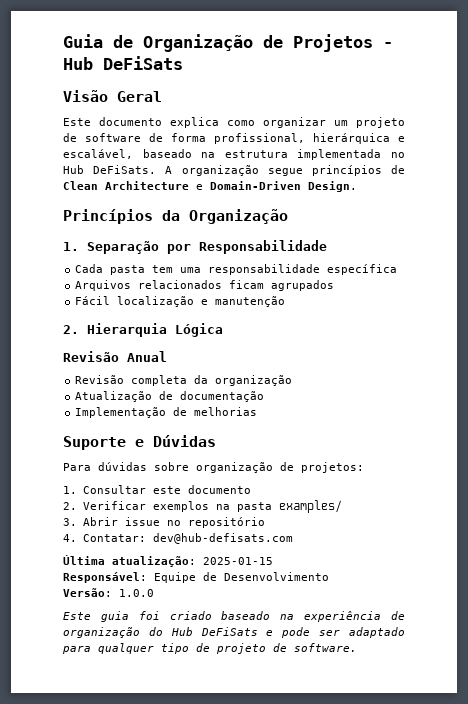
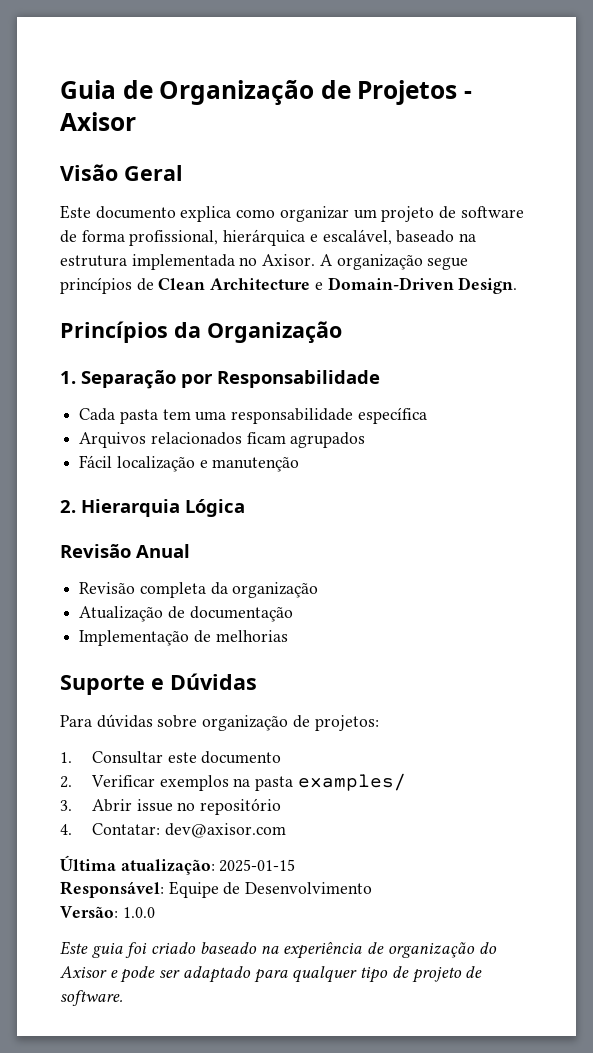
- Guia de Organização de Projetos - Hub DeFiSats
+ Guia de Organização de Projetos - Axisor
- Este documento explica como organizar um projeto de software de forma profissional, hierárquica e escalável, baseado na estrutura implementada no Hub DeFiSats.
+ Este documento explica como organizar um projeto de software de forma profissional, hierárquica e escalável, baseado na estrutura implementada no Axisor.
- 4. Contatar: dev@hub-defisats.com
+ 4. Contatar: dev@axisor.com
- Este guia foi criado baseado na experiência de organização do Hub DeFiSats e pode ser adaptado para qualquer tipo de projeto de software.
+ Este guia foi criado baseado na experiência de organização do Axisor e pode ser adaptado para qualquer tipo de projeto de software.

